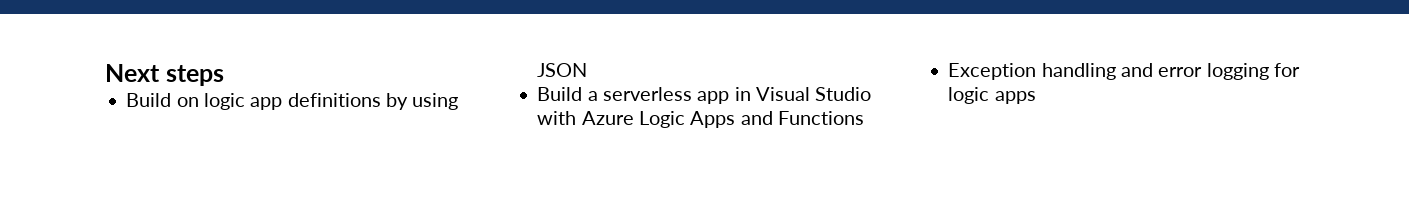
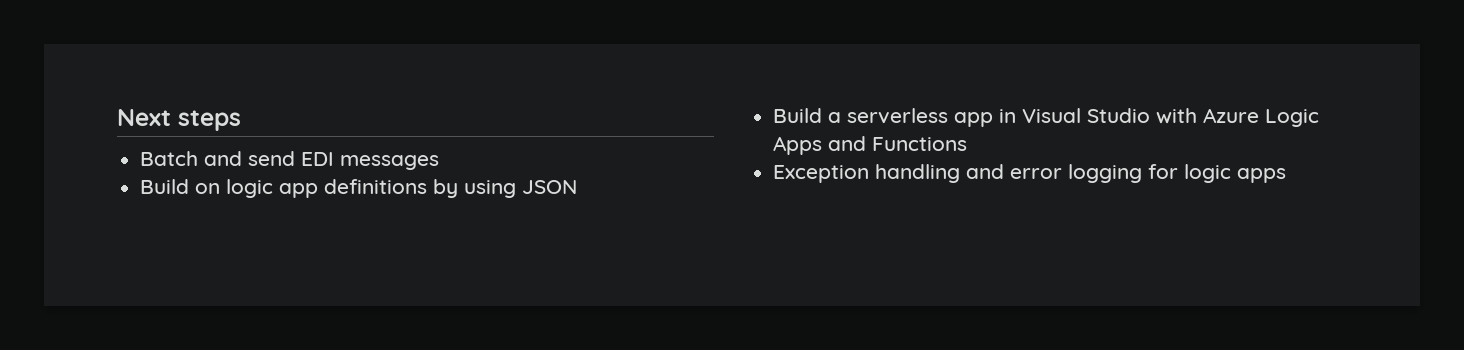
+ Batch and send EDI messages

